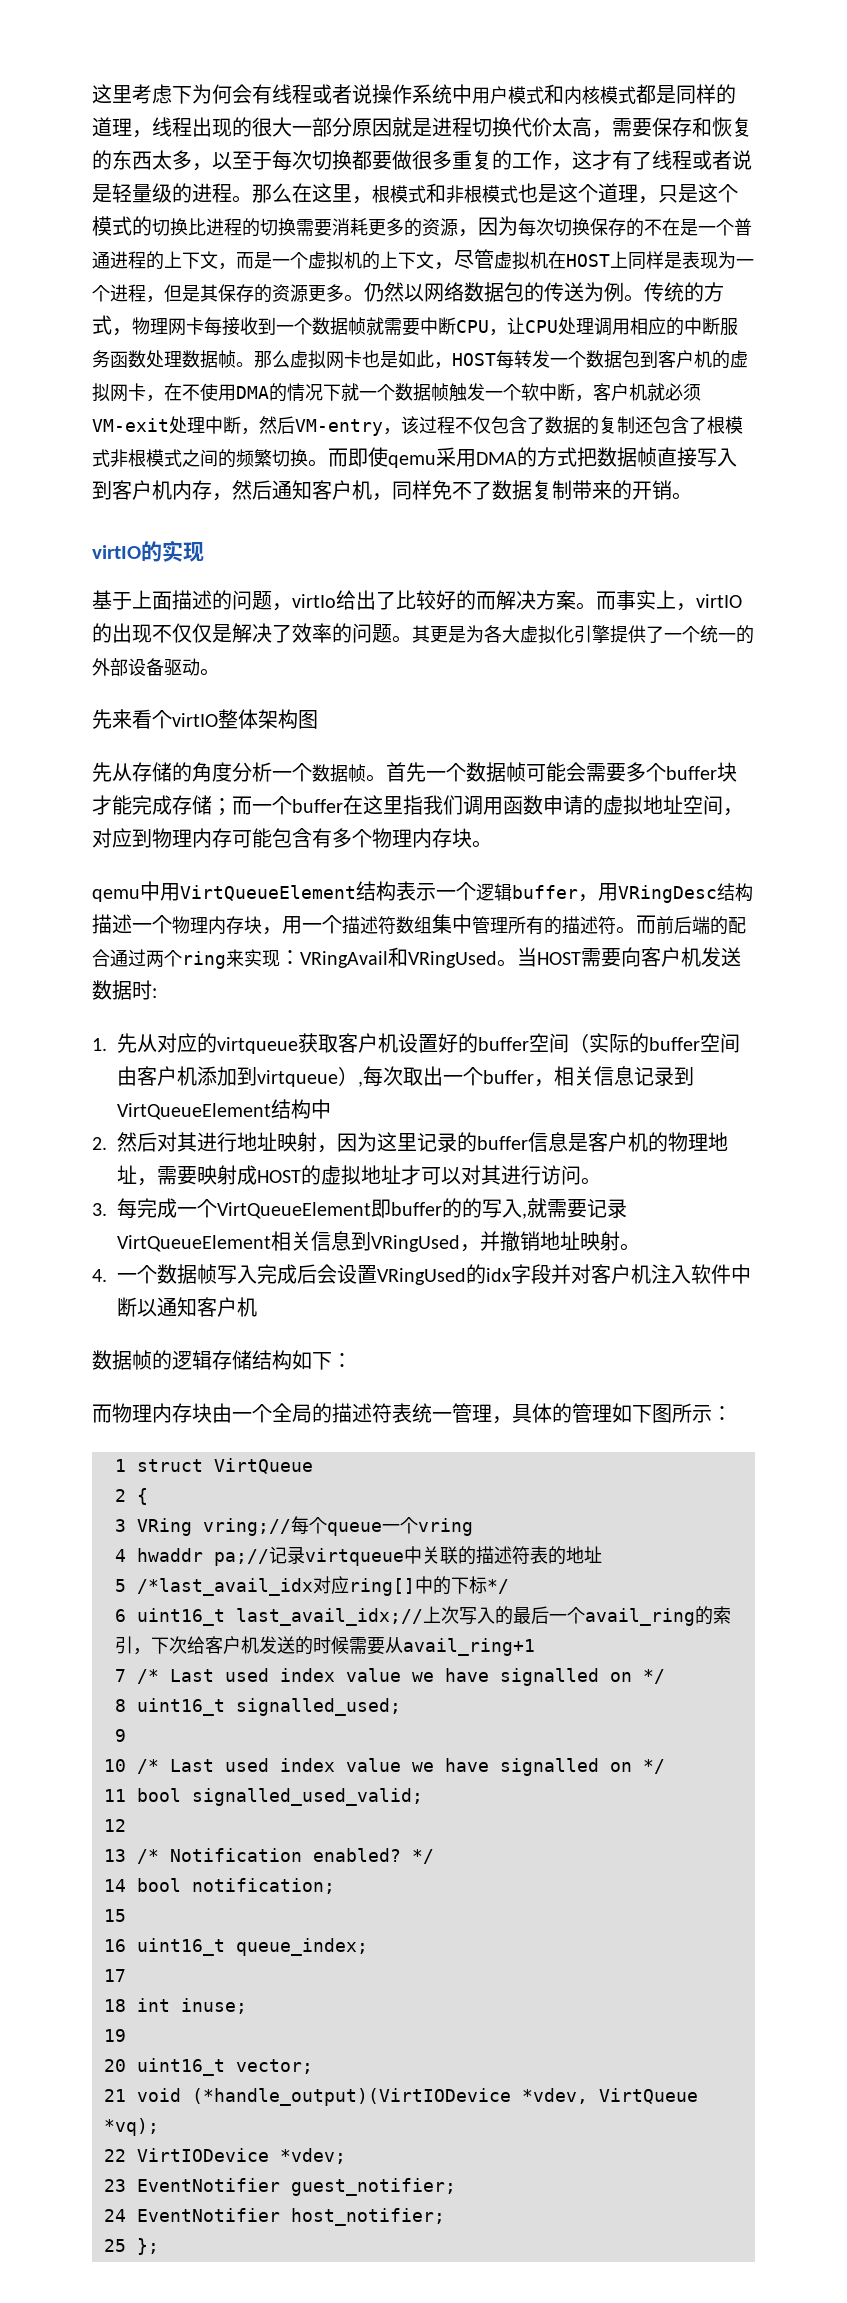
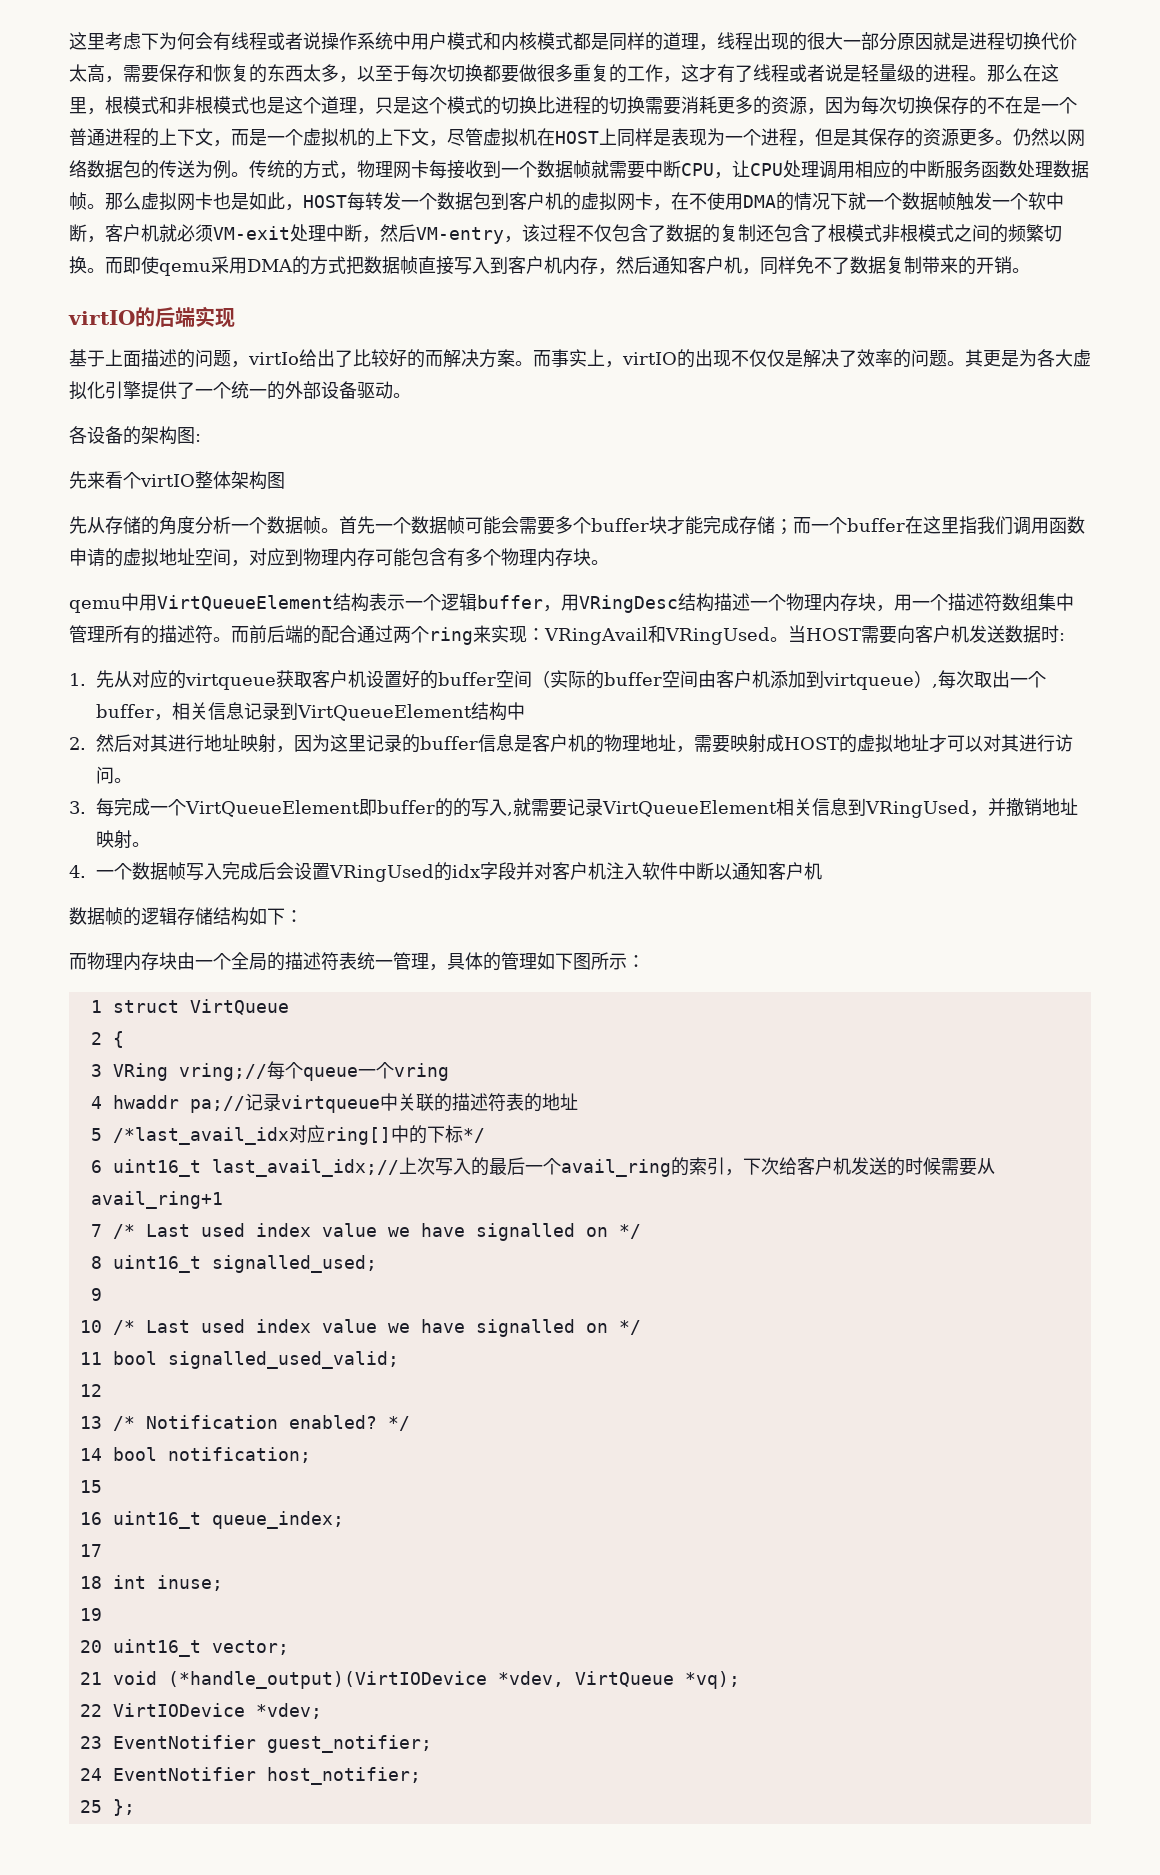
- virtIO的实现
+ virtIO的后端实现
+ 各设备的架构图:

